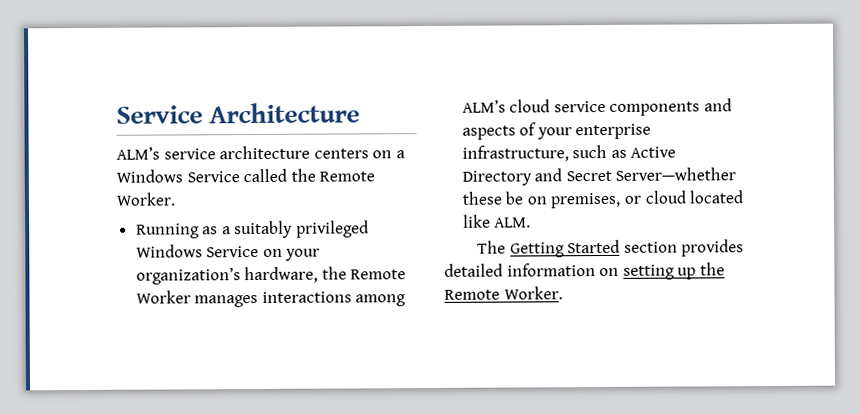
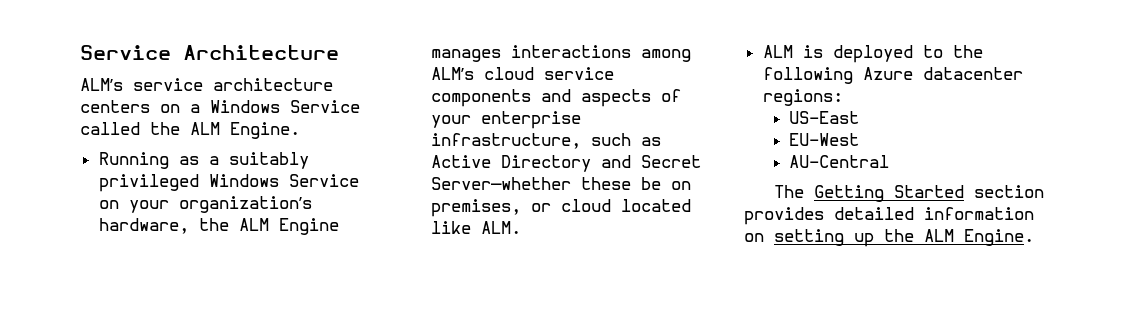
- ALM’s service architecture centers on a Windows Service called the Remote Worker.
+ ALM’s service architecture centers on a Windows Service called the ALM Engine.
- Running as a suitably privileged Windows Service on your organization’s hardware, the Remote Worker manages interactions among ALM’s cloud service components and aspects of your enterprise infrastructure, such as Active Directory and Secret Server—whether these be on premises, or cloud located like ALM.
+ Running as a suitably privileged Windows Service on your organization’s hardware, the ALM Engine manages interactions among ALM’s cloud service components and aspects of your enterprise infrastructure, such as Active Directory and Secret Server—whether these be on premises, or cloud located like ALM.
+ ALM is deployed to the following Azure datacenter regions:
+ US-East
+ EU-West
+ AU-Central
- The Getting Started section provides detailed information on setting up the Remote Worker.
+ The Getting Started section provides detailed information on setting up the ALM Engine.

